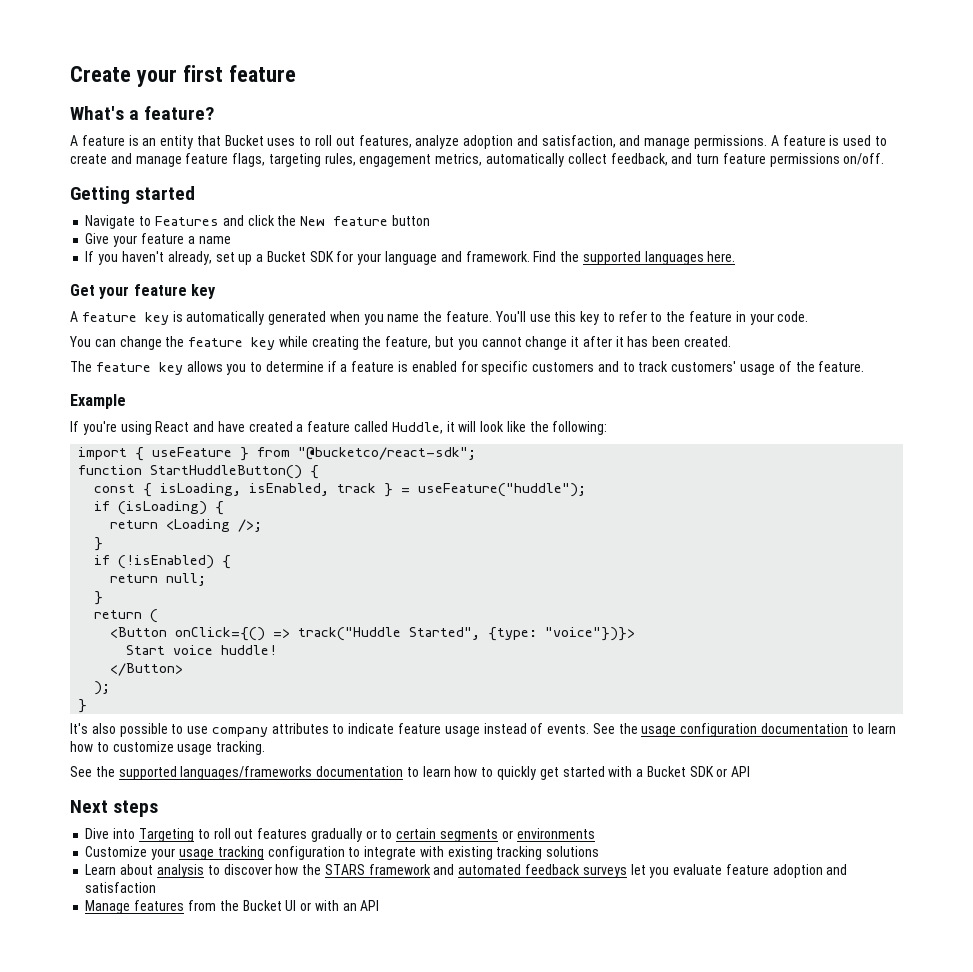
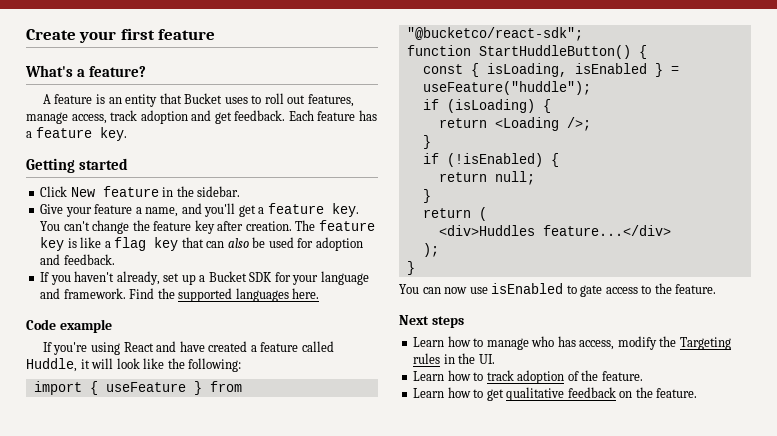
- A feature is an entity that Bucket uses to roll out features, analyze adoption and satisfaction, and manage permissions. A feature is used to create and manage feature flags, targeting rules, engagement metrics, automatically collect feedback, and turn feature permissions on/off.
+ A feature is an entity that Bucket uses to roll out features, manage access, track adoption and get feedback. Each feature has a feature key.
  Getting started
- Navigate to Features and click the New feature button
- Give your feature a name
+ Click New feature in the sidebar.
+ Give your feature a name, and you'll get a feature key. You can't change the feature key after creation. The feature key is like a flag key that can also be used for adoption and feedback.
- Get your feature key
- A feature key is automatically generated when you name the feature. You'll use this key to refer to the feature in your code.
- You can change the feature key while creating the feature, but you cannot change it after it has been created.
- The feature key allows you to determine if a feature is enabled for specific customers and to track customers' usage of the feature.
- Example
+ Code example
- const { isLoading, isEnabled, track } = useFeature("huddle");
+ const { isLoading, isEnabled } = useFeature("huddle");
- <Button onClick={() => track("Huddle Started", {type: "voice"})}>
- Start voice huddle!
- </Button>
+ <div>Huddles feature...</div>
  );
  }
- It's also possible to use company attributes to indicate feature usage instead of events. See the usage configuration documentation to learn how to customize usage tracking.
- See the supported languages/frameworks documentation to learn how to quickly get started with a Bucket SDK or API
+ You can now use isEnabled to gate access to the feature.
  Next steps
- Dive into Targeting to roll out features gradually or to certain segments or environments
- Customize your usage tracking configuration to integrate with existing tracking solutions
- Learn about analysis to discover how the STARS framework and automated feedback surveys let you evaluate feature adoption and satisfaction
- Manage features from the Bucket UI or with an API
+ Learn how to manage who has access, modify the Targeting rules in the UI.
+ Learn how to track adoption of the feature.
+ Learn how to get qualitative feedback on the feature.

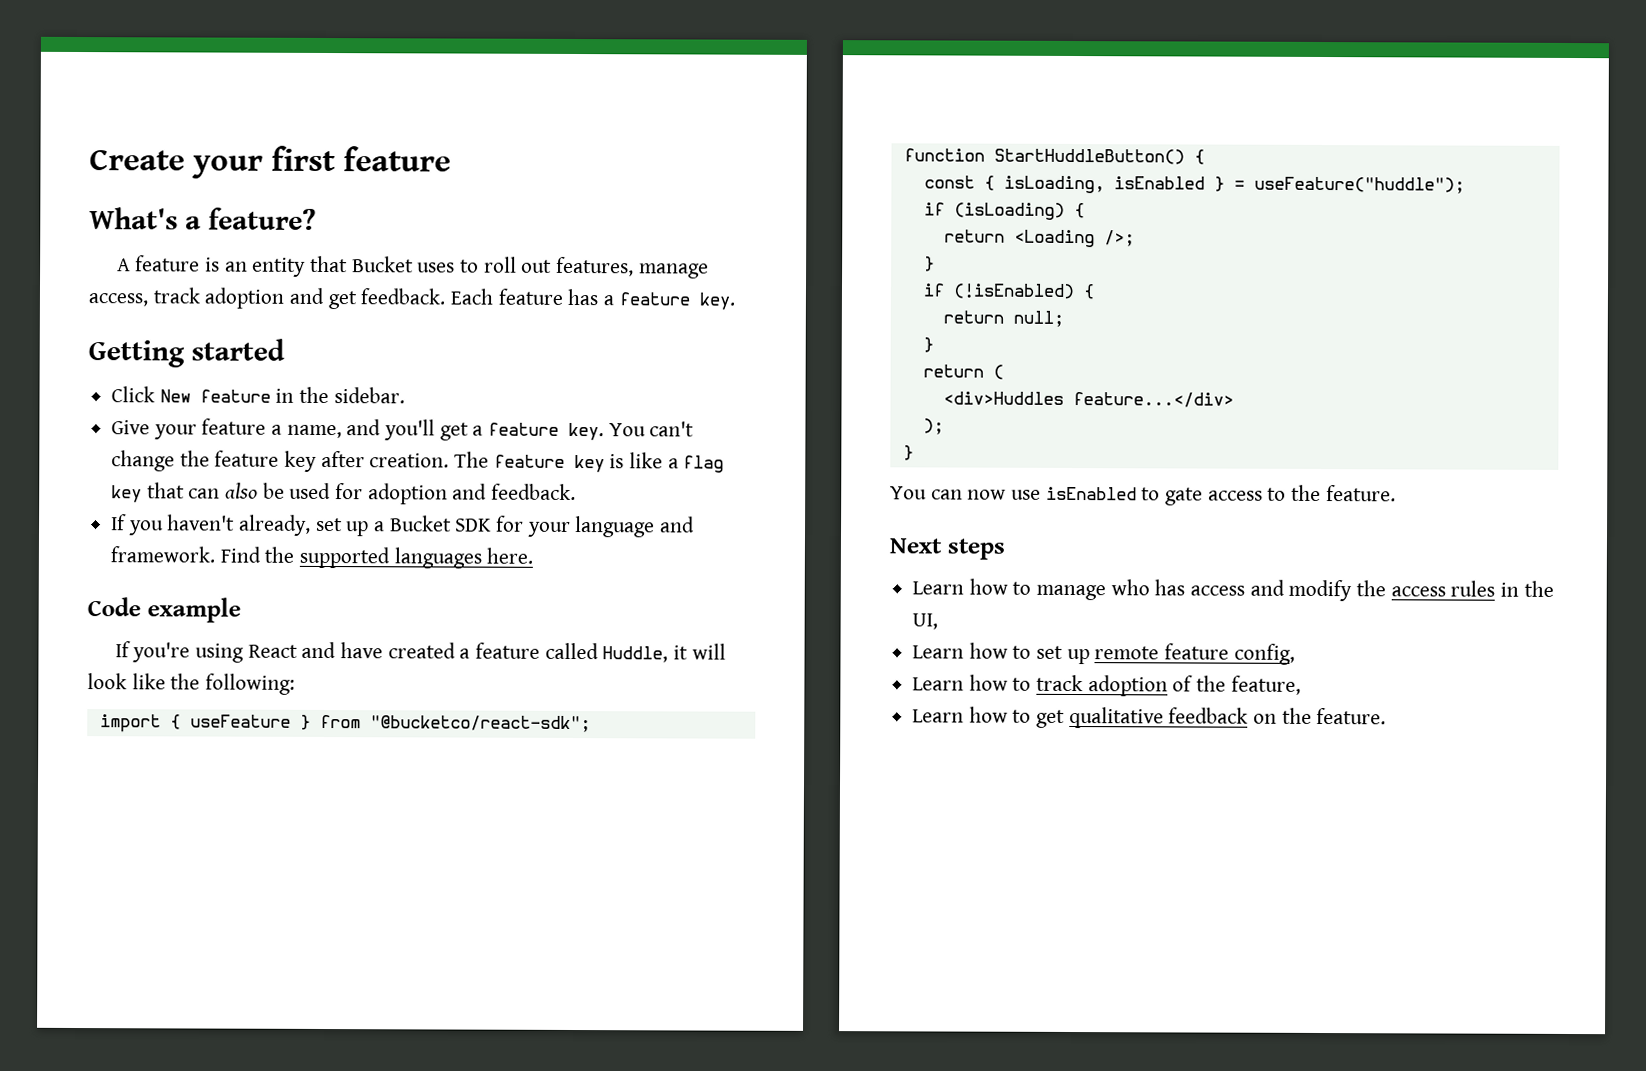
- Learn how to manage who has access, modify the Targeting rules in the UI.
+ Learn how to manage who has access and modify the access rules in the UI,
+ Learn how to set up remote feature config,
- Learn how to track adoption of the feature.
+ Learn how to track adoption of the feature,

